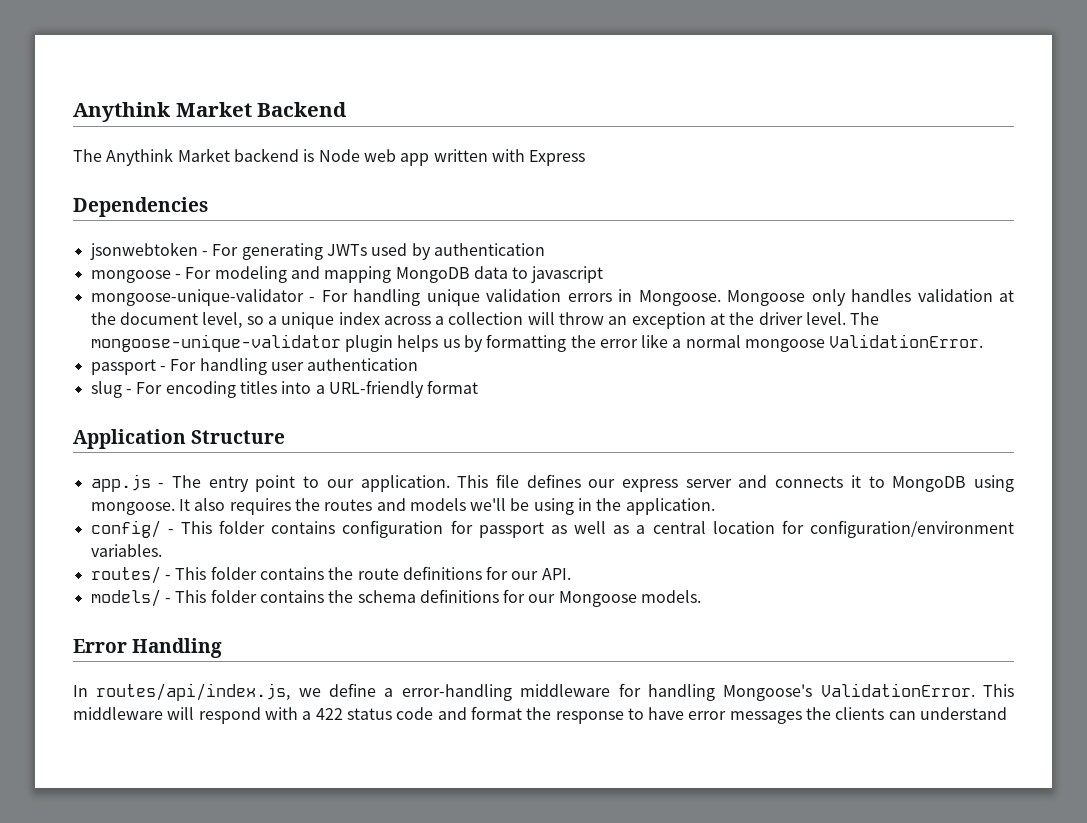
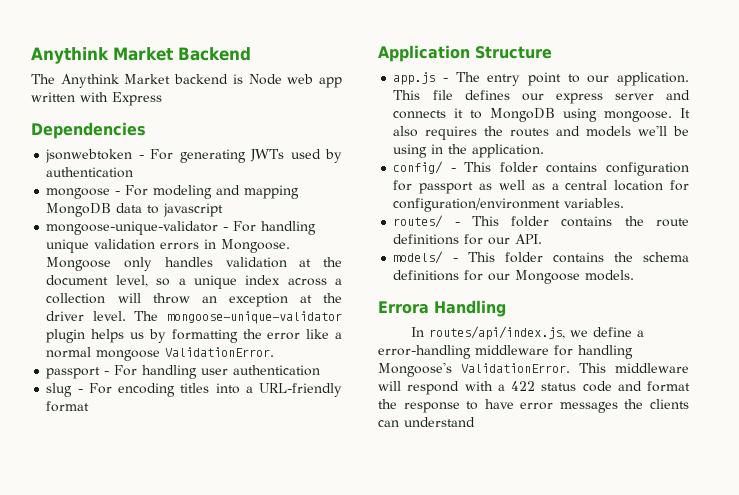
- Error Handling
+ Errora Handling

